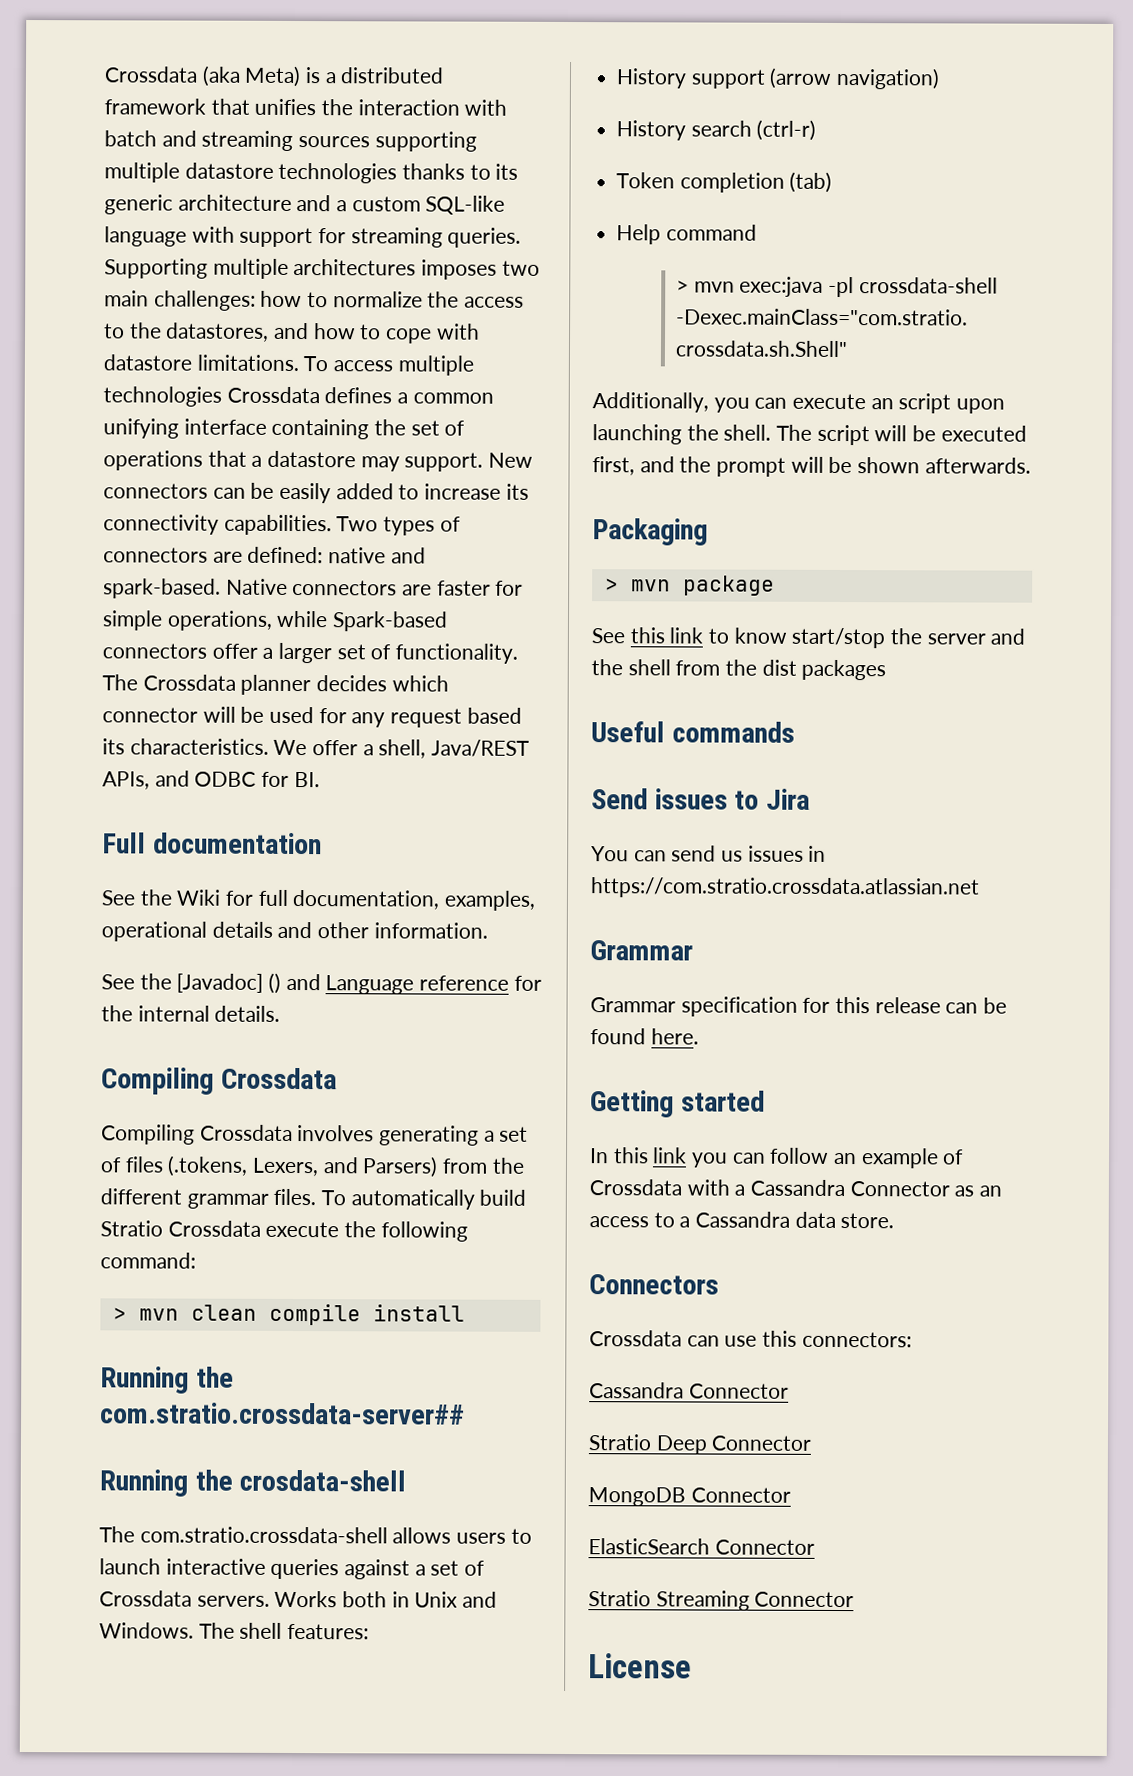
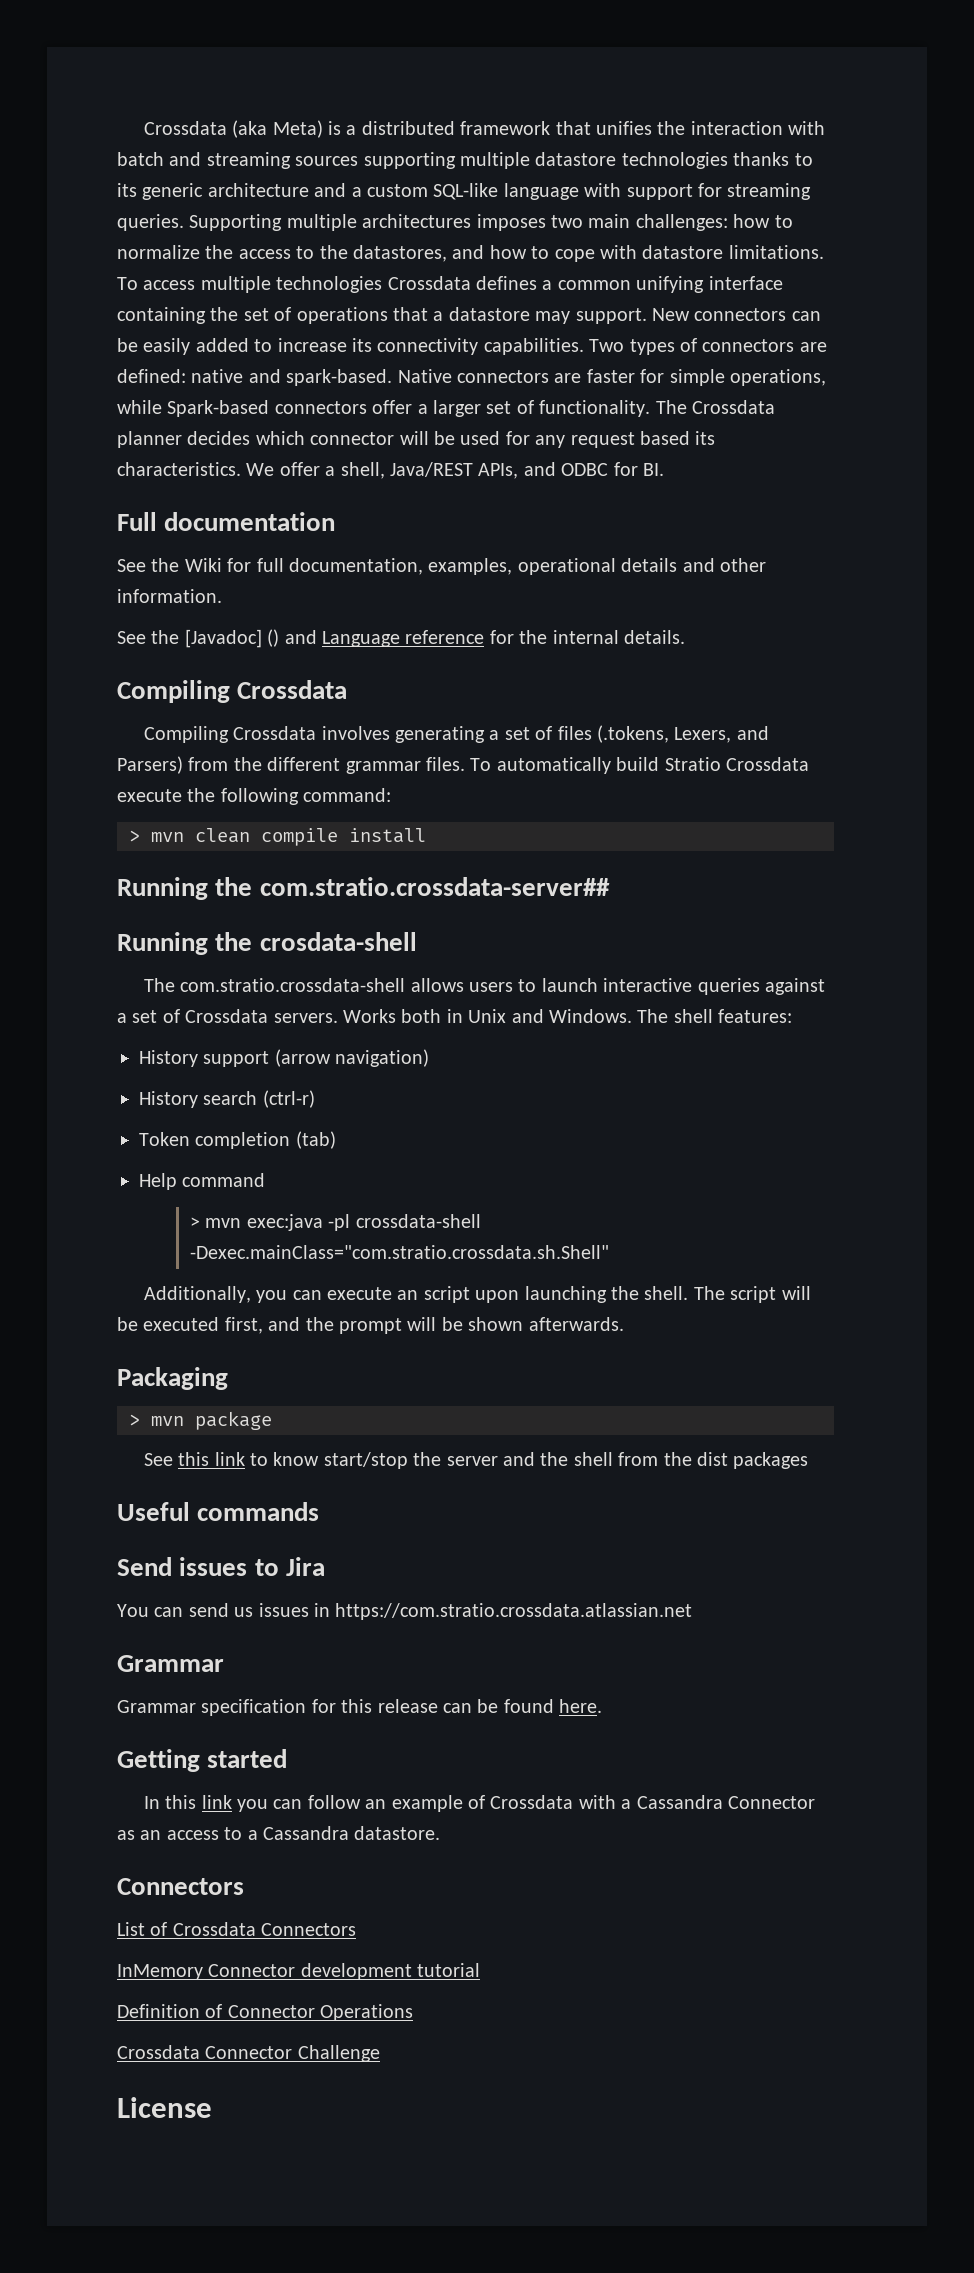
- In this link you can follow an example of Crossdata with a Cassandra Connector as an access to a Cassandra data store.
+ In this link you can follow an example of Crossdata with a Cassandra Connector as an access to a Cassandra datastore.
  Connectors
- Crossdata can use this connectors:
- Cassandra Connector
- Stratio Deep Connector
- MongoDB Connector
- ElasticSearch Connector
- Stratio Streaming Connector
+ List of Crossdata Connectors
+ InMemory Connector development tutorial
+ Definition of Connector Operations
+ Crossdata Connector Challenge

